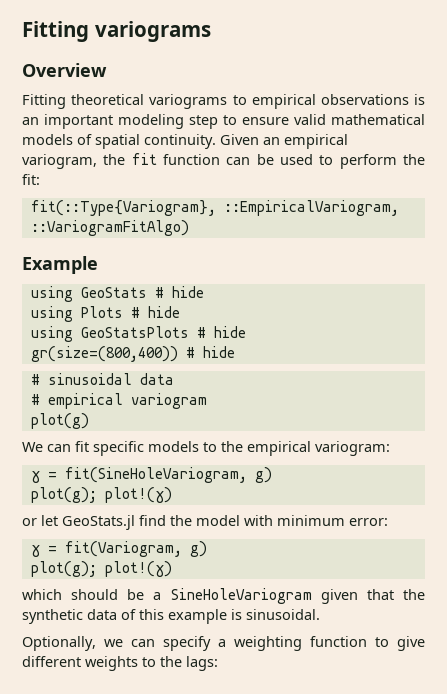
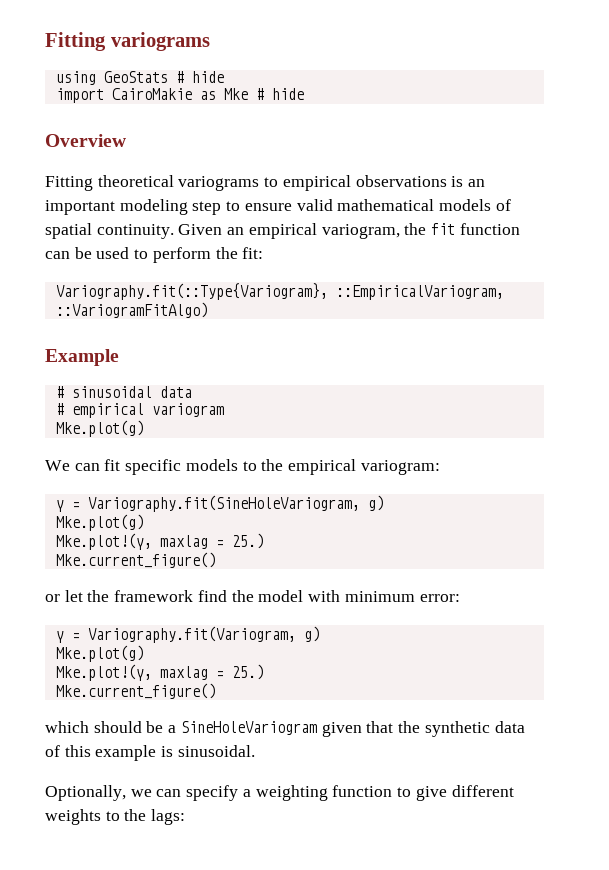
+ using GeoStats # hide
+ import CairoMakie as Mke # hide
- fit(::Type{Variogram}, ::EmpiricalVariogram, ::VariogramFitAlgo)
+ Variography.fit(::Type{Variogram}, ::EmpiricalVariogram, ::VariogramFitAlgo)
- using GeoStats # hide
- using Plots # hide
- using GeoStatsPlots # hide
- gr(size=(800,400)) # hide
  # empirical variogram
- plot(g)
+ Mke.plot(g)
- γ = fit(SineHoleVariogram, g)
- plot(g); plot!(γ)
+ γ = Variography.fit(SineHoleVariogram, g)
+ Mke.plot(g)
+ Mke.plot!(γ, maxlag = 25.)
+ Mke.current_figure()
- or let GeoStats.jl find the model with minimum error:
+ or let the framework find the model with minimum error:
- γ = fit(Variogram, g)
- plot(g); plot!(γ)
+ γ = Variography.fit(Variogram, g)
+ Mke.plot(g)
+ Mke.plot!(γ, maxlag = 25.)
+ Mke.current_figure()

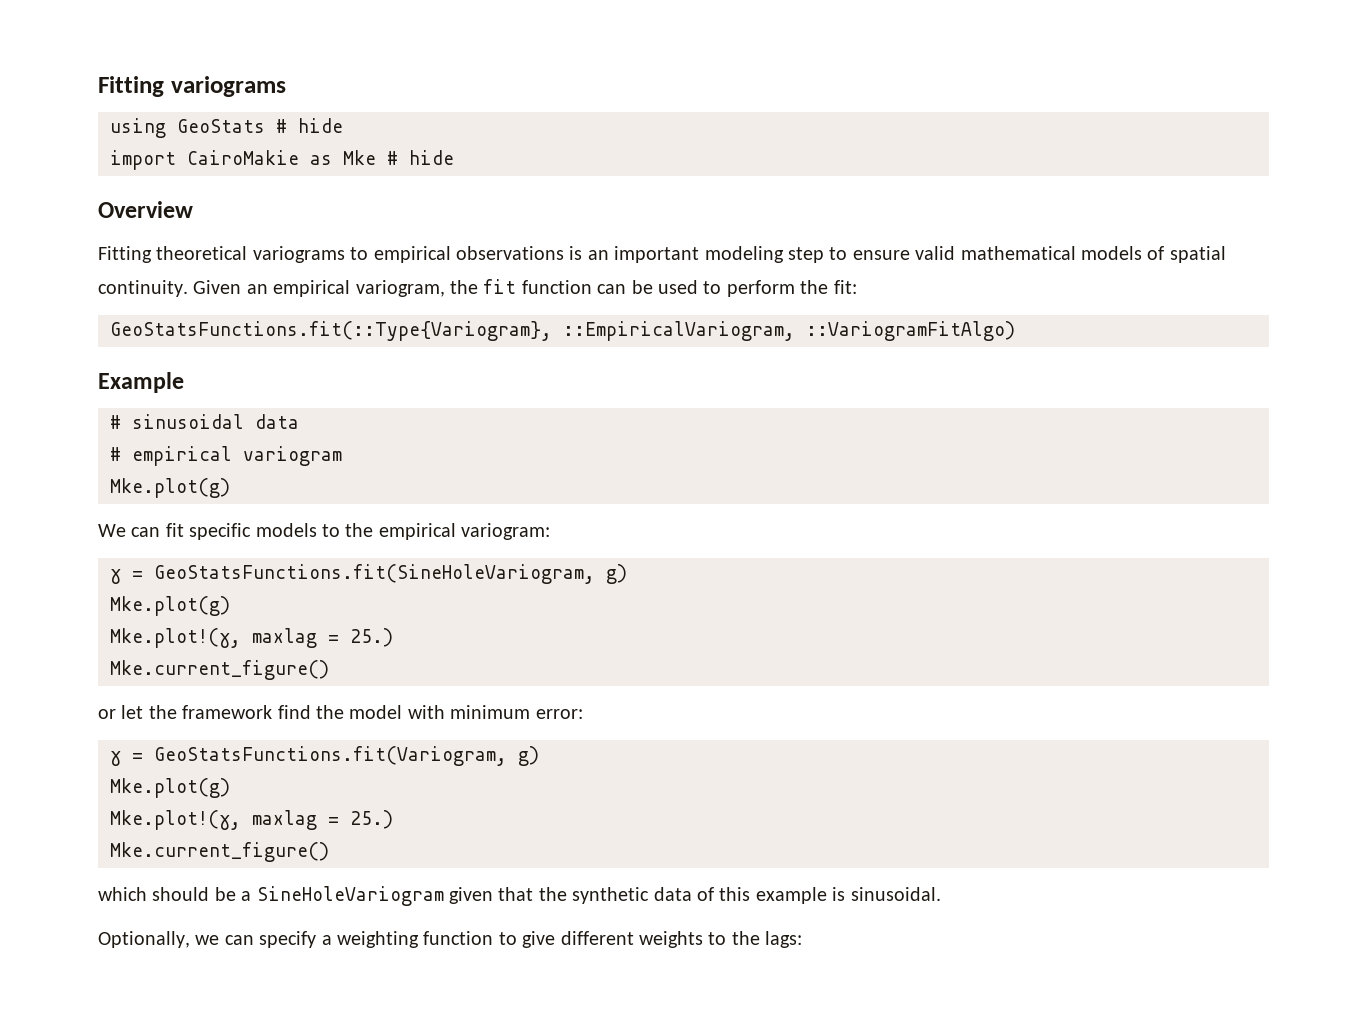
- Variography.fit(::Type{Variogram}, ::EmpiricalVariogram, ::VariogramFitAlgo)
+ GeoStatsFunctions.fit(::Type{Variogram}, ::EmpiricalVariogram, ::VariogramFitAlgo)
- γ = Variography.fit(SineHoleVariogram, g)
+ γ = GeoStatsFunctions.fit(SineHoleVariogram, g)
- γ = Variography.fit(Variogram, g)
+ γ = GeoStatsFunctions.fit(Variogram, g)

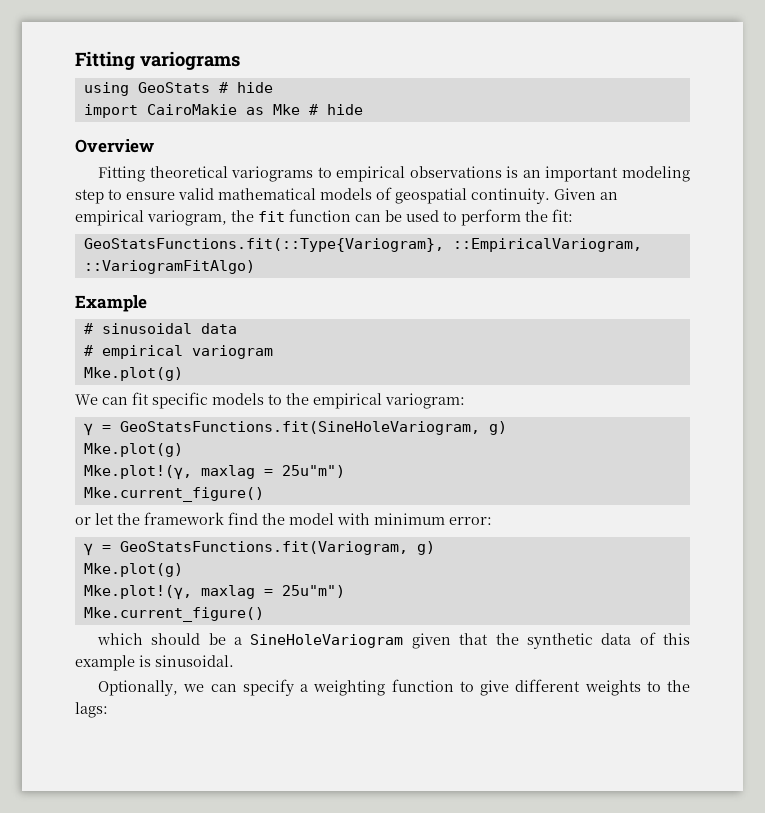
- Fitting theoretical variograms to empirical observations is an important modeling step to ensure valid mathematical models of spatial continuity.
+ Fitting theoretical variograms to empirical observations is an important modeling step to ensure valid mathematical models of geospatial continuity.
  γ = GeoStatsFunctions.fit(SineHoleVariogram, g)
  Mke.plot(g)
- Mke.plot!(γ, maxlag = 25.)
+ Mke.plot!(γ, maxlag = 25u"m")
  γ = GeoStatsFunctions.fit(Variogram, g)
  Mke.plot(g)
- Mke.plot!(γ, maxlag = 25.)
+ Mke.plot!(γ, maxlag = 25u"m")

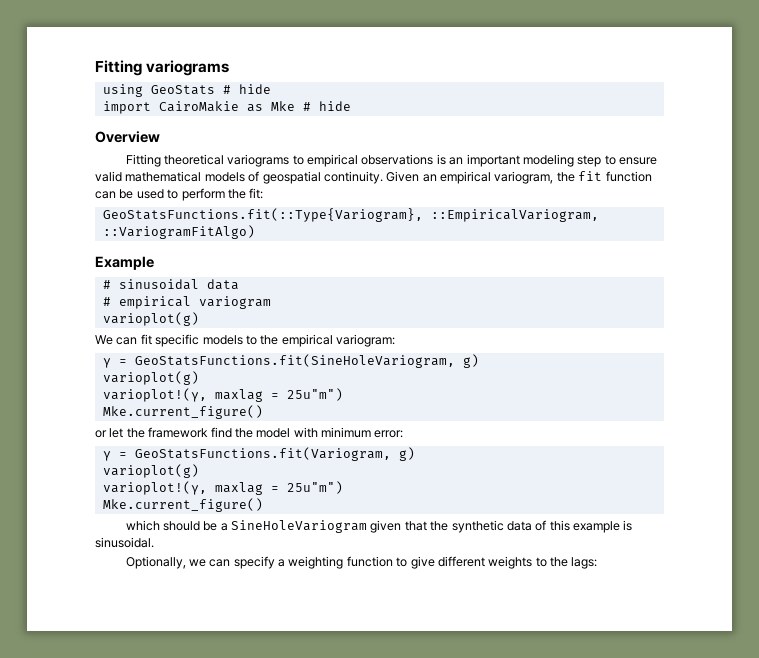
  # empirical variogram
- Mke.plot(g)
+ varioplot(g)
  γ = GeoStatsFunctions.fit(SineHoleVariogram, g)
- Mke.plot(g)
- Mke.plot!(γ, maxlag = 25u"m")
+ varioplot(g)
+ varioplot!(γ, maxlag = 25u"m")
  γ = GeoStatsFunctions.fit(Variogram, g)
- Mke.plot(g)
- Mke.plot!(γ, maxlag = 25u"m")
+ varioplot(g)
+ varioplot!(γ, maxlag = 25u"m")

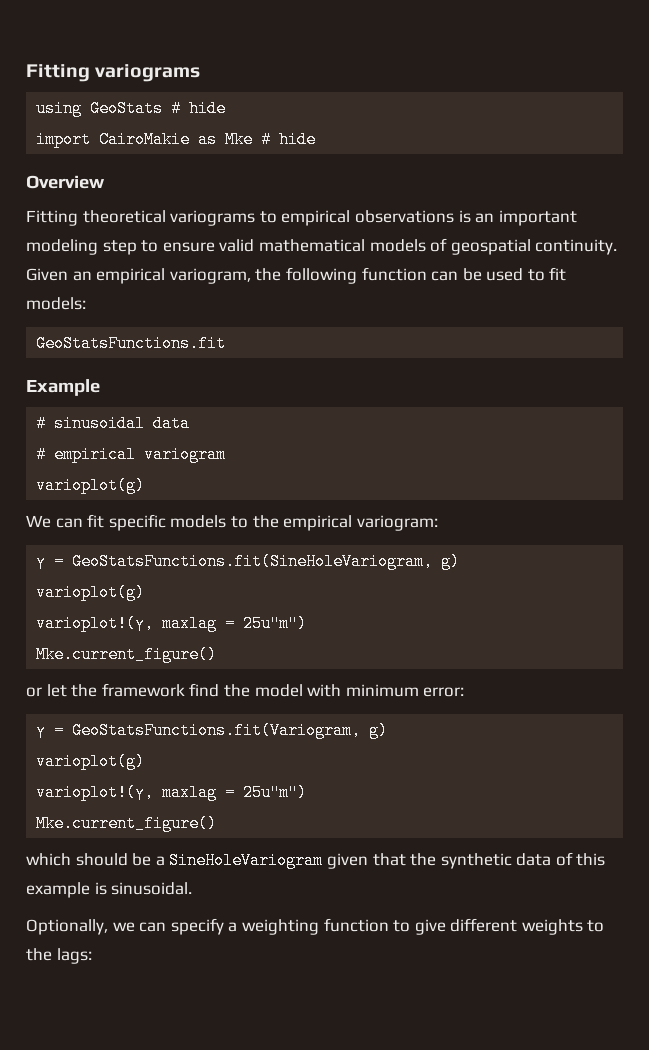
- Given an empirical variogram, the fit function can be used to perform the fit:
- GeoStatsFunctions.fit(::Type{Variogram}, ::EmpiricalVariogram, ::VariogramFitAlgo)
+ Given an empirical variogram, the following function can be used to fit models:
+ GeoStatsFunctions.fit

